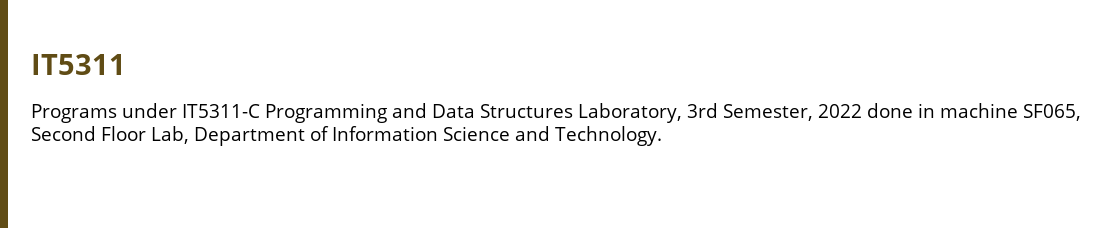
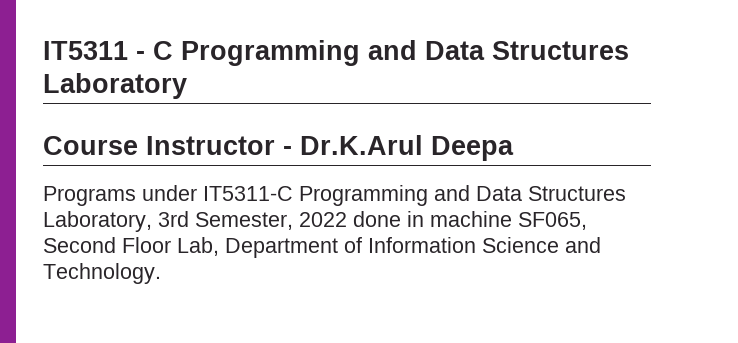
- IT5311
+ IT5311 - C Programming and Data Structures Laboratory
+ Course Instructor - Dr.K.Arul Deepa

